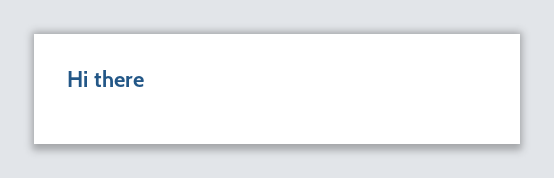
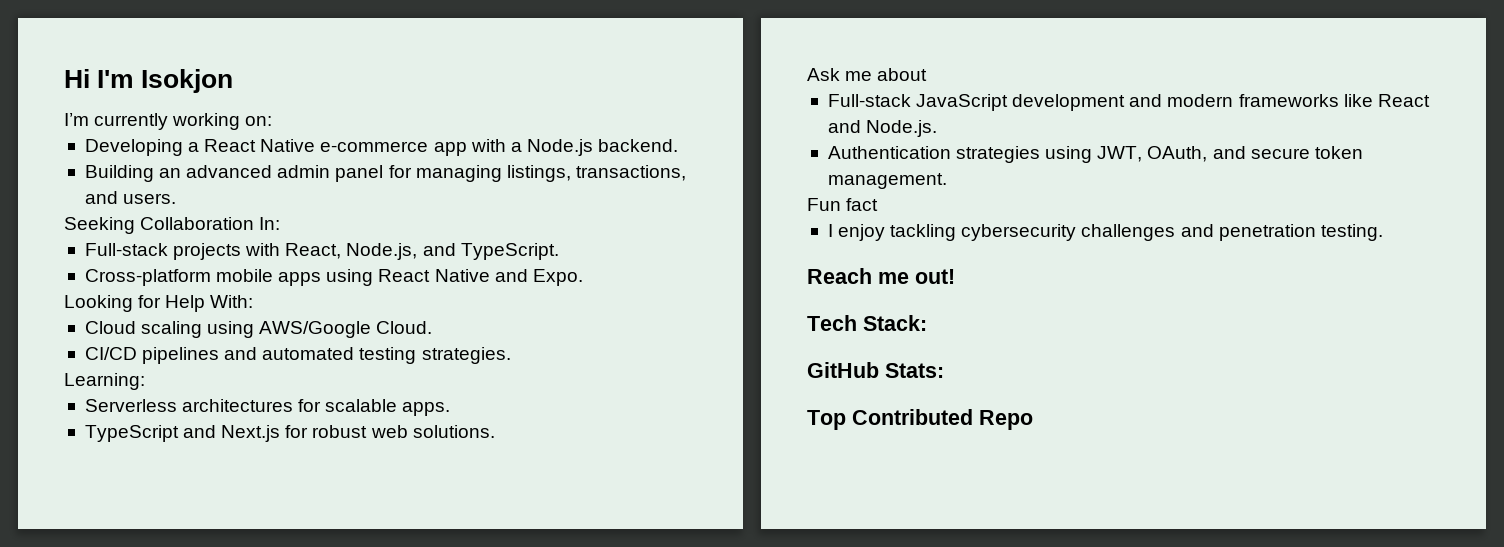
- Hi there
+ Hi I'm Isokjon
+ I’m currently working on:
+ Developing a React Native e-commerce app with a Node.js backend.
+ Building an advanced admin panel for managing listings, transactions, and users.
+ Seeking Collaboration In:
+ Full-stack projects with React, Node.js, and TypeScript.
+ Cross-platform mobile apps using React Native and Expo.
+ Looking for Help With:
+ Cloud scaling using AWS/Google Cloud.
+ CI/CD pipelines and automated testing strategies.
+ Learning:
+ Serverless architectures for scalable apps.
+ TypeScript and Next.js for robust web solutions.
+ Ask me about
+ Full-stack JavaScript development and modern frameworks like React and Node.js.
+ Authentication strategies using JWT, OAuth, and secure token management.
+ Fun fact
+ I enjoy tackling cybersecurity challenges and penetration testing.
+ Reach me out!
+ Tech Stack:
+ GitHub Stats:
+ Top Contributed Repo

